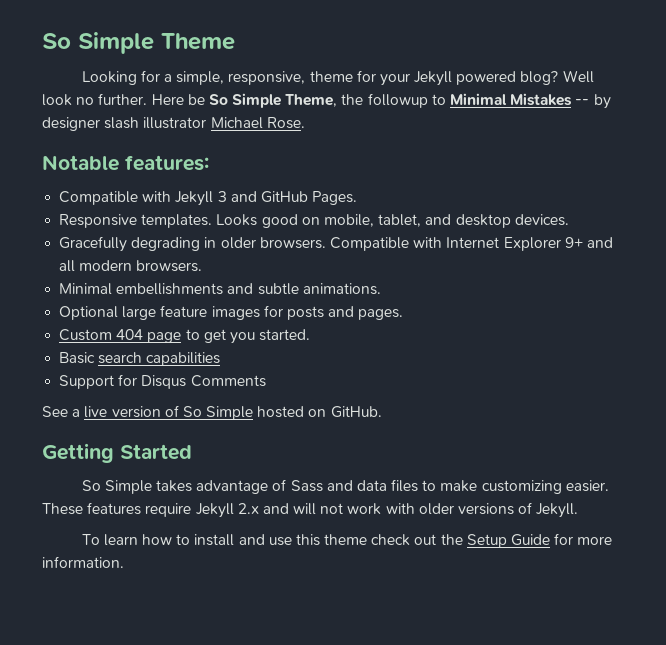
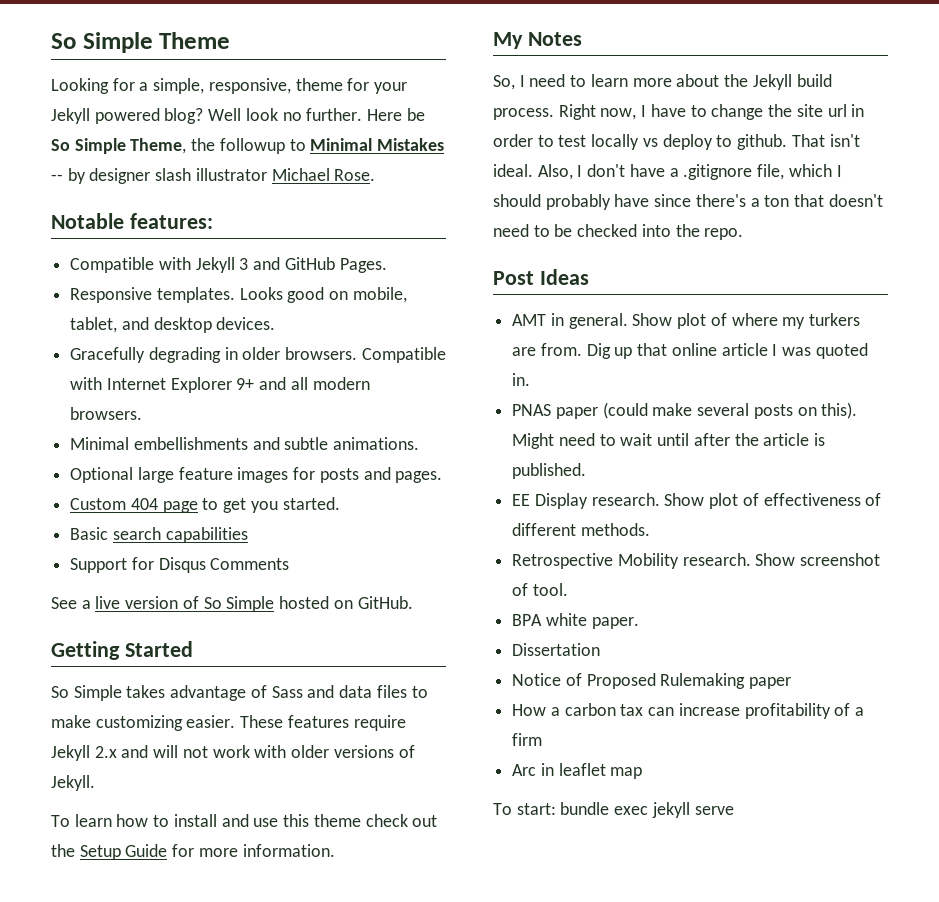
+ My Notes
+ So, I need to learn more about the Jekyll build process. Right now, I have to change the site url in order to test locally vs deploy to github. That isn't ideal. Also, I don't have a .gitignore file, which I should probably have since there's a ton that doesn't need to be checked into the repo.
+ Post Ideas
+ AMT in general. Show plot of where my turkers are from. Dig up that online article I was quoted in.
+ PNAS paper (could make several posts on this). Might need to wait until after the article is published.
+ EE Display research. Show plot of effectiveness of different methods.
+ Retrospective Mobility research. Show screenshot of tool.
+ BPA white paper.
+ Dissertation
+ Notice of Proposed Rulemaking paper
+ How a carbon tax can increase profitability of a firm
+ Arc in leaflet map
+ To start: bundle exec jekyll serve

